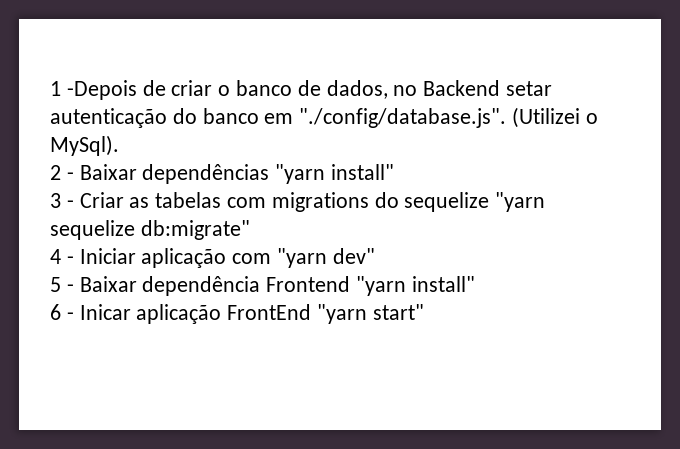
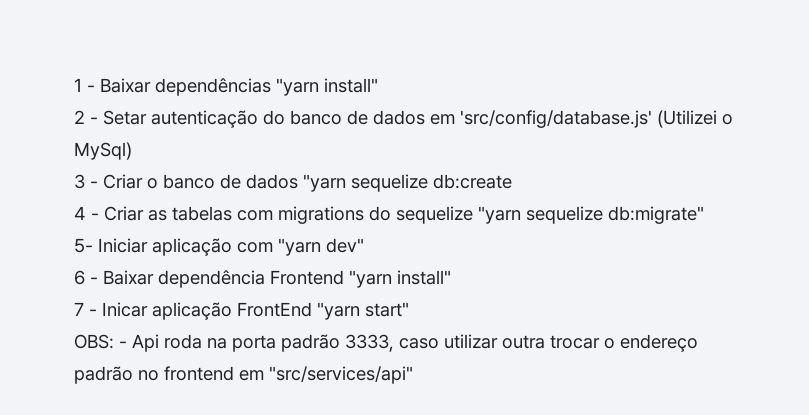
- 1 -Depois de criar o banco de dados, no Backend setar autenticação do banco em "./config/database.js". (Utilizei o MySql).
- 2 - Baixar dependências "yarn install"
+ 1 - Baixar dependências "yarn install"
- 3 - Criar as tabelas com migrations do sequelize "yarn sequelize db:migrate"
+ 2 - Setar autenticação do banco de dados em 'src/config/database.js' (Utilizei o MySql)
+ 3 - Criar o banco de dados "yarn sequelize db:create
+ 4 - Criar as tabelas com migrations do sequelize "yarn sequelize db:migrate"
- 4 - Iniciar aplicação com "yarn dev"
+ 5- Iniciar aplicação com "yarn dev"
- 5 - Baixar dependência Frontend "yarn install"
+ 6 - Baixar dependência Frontend "yarn install"
- 6 - Inicar aplicação FrontEnd "yarn start"
+ 7 - Inicar aplicação FrontEnd "yarn start"
+ OBS: - Api roda na porta padrão 3333, caso utilizar outra trocar o endereço padrão no frontend em "src/services/api"

